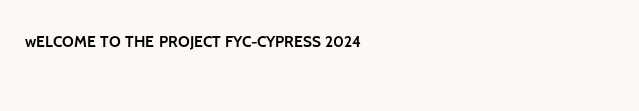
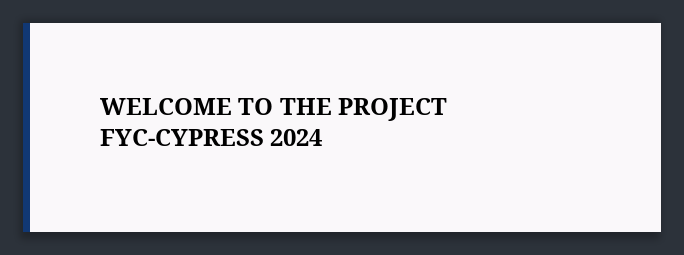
- wELCOME TO THE PROJECT FYC-CYPRESS 2024
+ WELCOME TO THE PROJECT FYC-CYPRESS 2024

